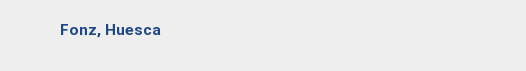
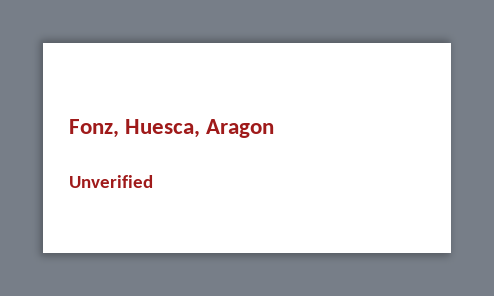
- Fonz, Huesca
+ Fonz, Huesca, Aragon
+ Unverified

